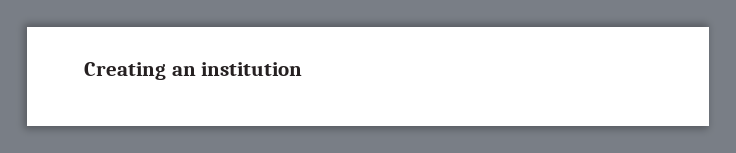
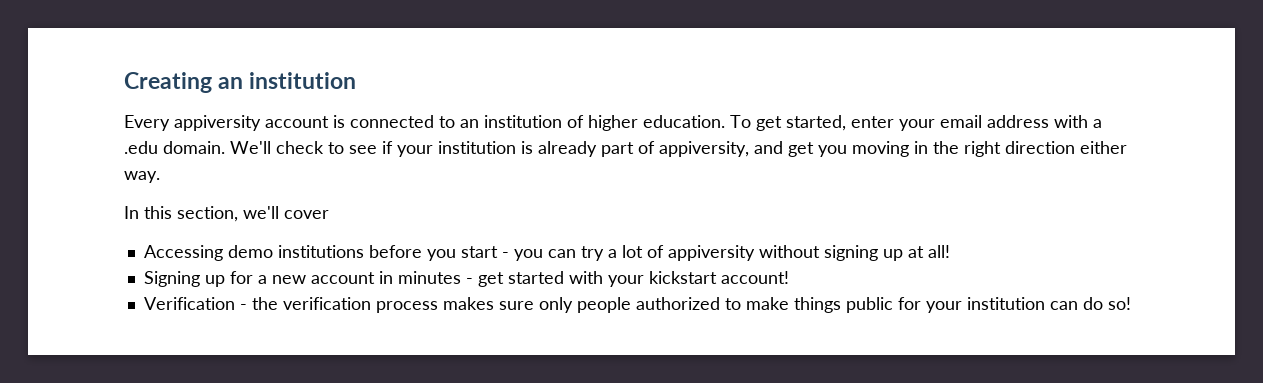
+ Every appiversity account is connected to an institution of higher education. To get started, enter your email address with a .edu domain. We'll check to see if your institution is already part of appiversity, and get you moving in the right direction either way.
+ In this section, we'll cover
+ Accessing demo institutions before you start - you can try a lot of appiversity without signing up at all!
+ Signing up for a new account in minutes - get started with your kickstart account!
+ Verification - the verification process makes sure only people authorized to make things public for your institution can do so!

